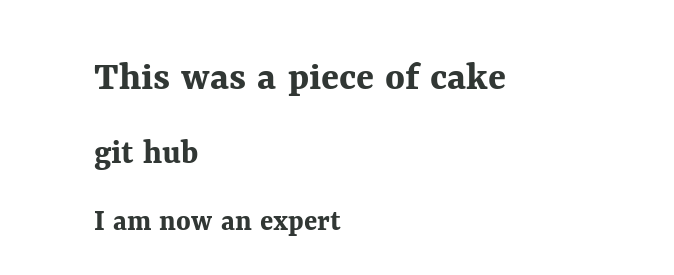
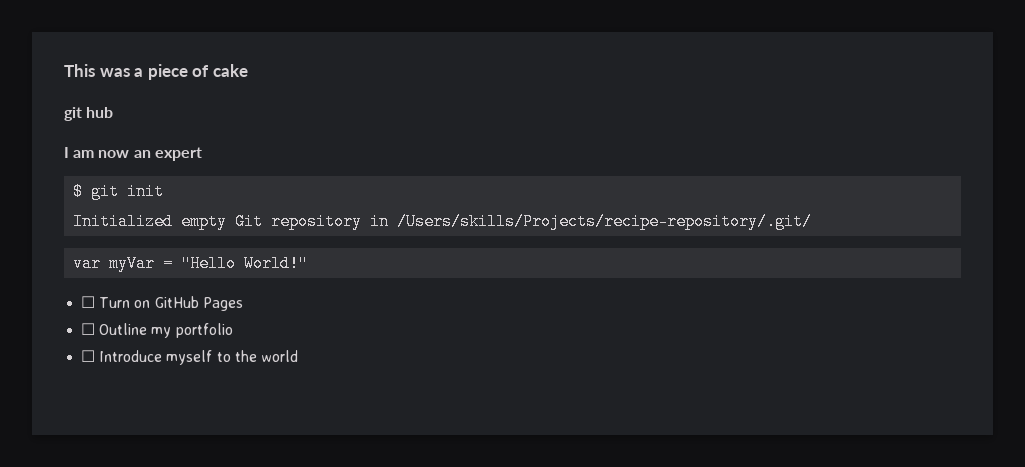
+ $ git init
+ Initialized empty Git repository in /Users/skills/Projects/recipe-repository/.git/
+ var myVar = "Hello World!"
+ ☐ Turn on GitHub Pages
+ ☐ Outline my portfolio
+ ☐ Introduce myself to the world

